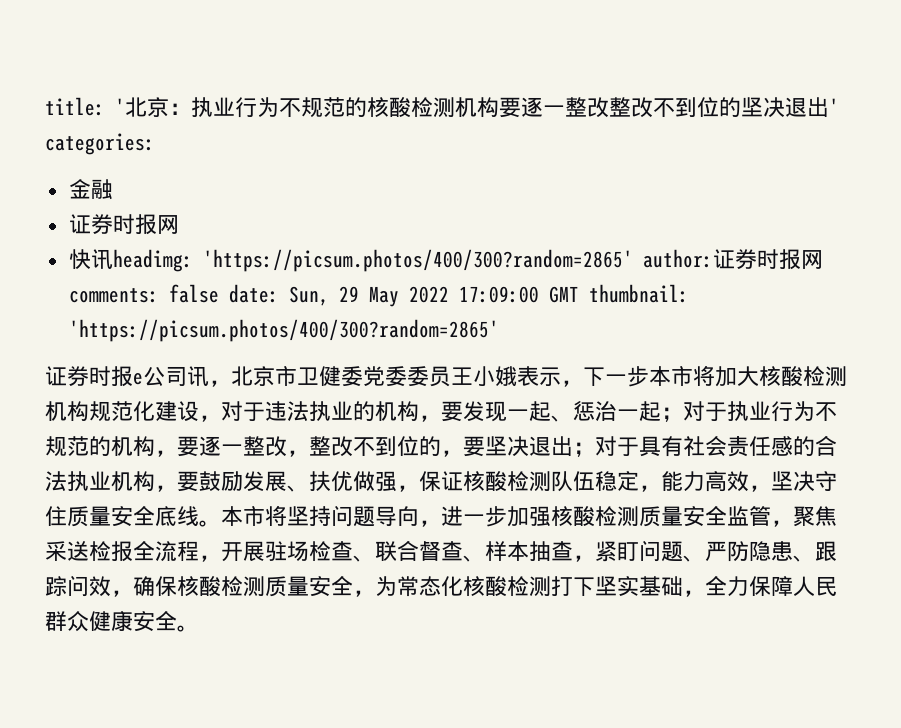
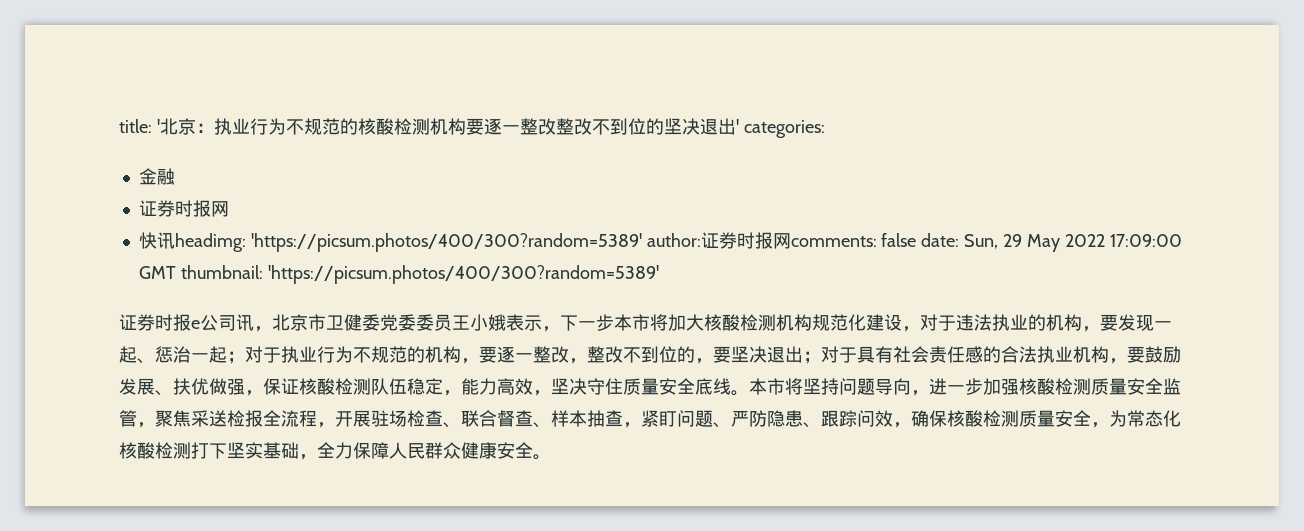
- 快讯headimg: 'https://picsum.photos/400/300?random=2865' author:证券时报网comments: false date: Sun, 29 May 2022 17:09:00 GMT thumbnail: 'https://picsum.photos/400/300?random=2865'
+ 快讯headimg: 'https://picsum.photos/400/300?random=5389' author:证券时报网comments: false date: Sun, 29 May 2022 17:09:00 GMT thumbnail: 'https://picsum.photos/400/300?random=5389'

